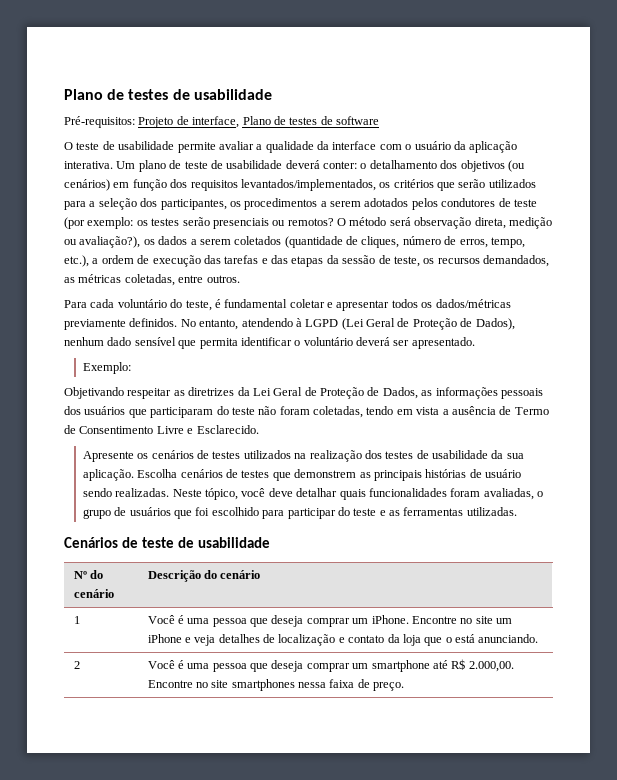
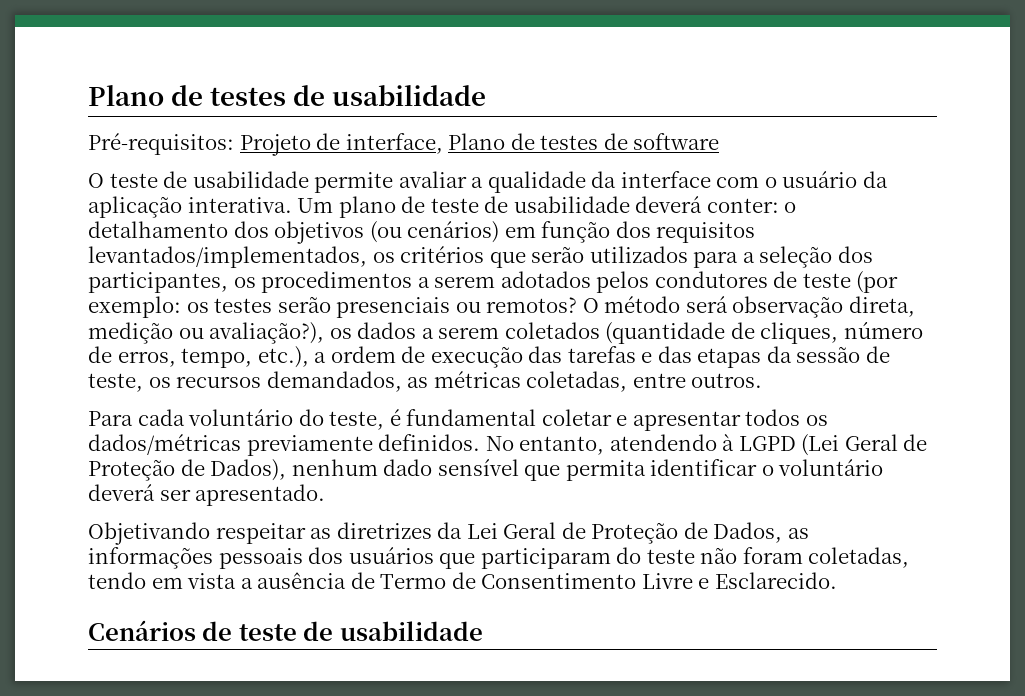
- Exemplo:
- Apresente os cenários de testes utilizados na realização dos testes de usabilidade da sua aplicação. Escolha cenários de testes que demonstrem as principais histórias de usuário sendo realizadas. Neste tópico, você deve detalhar quais funcionalidades foram avaliadas, o grupo de usuários que foi escolhido para participar do teste e as ferramentas utilizadas.
- Nº do cenário | Descrição do cenário
- 1 | Você é uma pessoa que deseja comprar um iPhone. Encontre no site um iPhone e veja detalhes de localização e contato da loja que o está anunciando.
- 2 | Você é uma pessoa que deseja comprar um smartphone até R$ 2.000,00. Encontre no site smartphones nessa faixa de preço.

